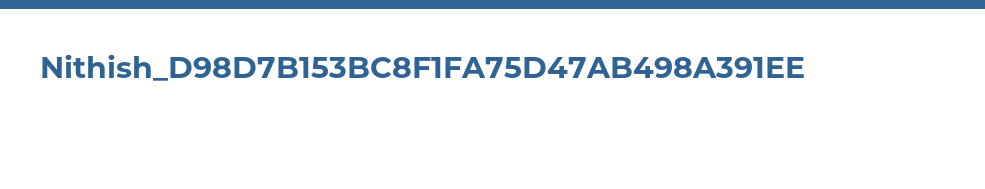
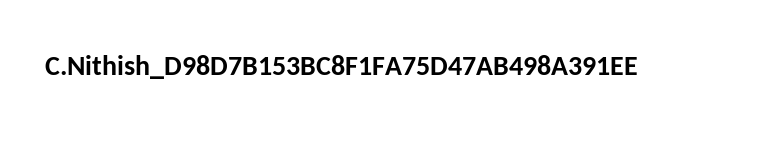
- Nithish_D98D7B153BC8F1FA75D47AB498A391EE
+ C.Nithish_D98D7B153BC8F1FA75D47AB498A391EE

